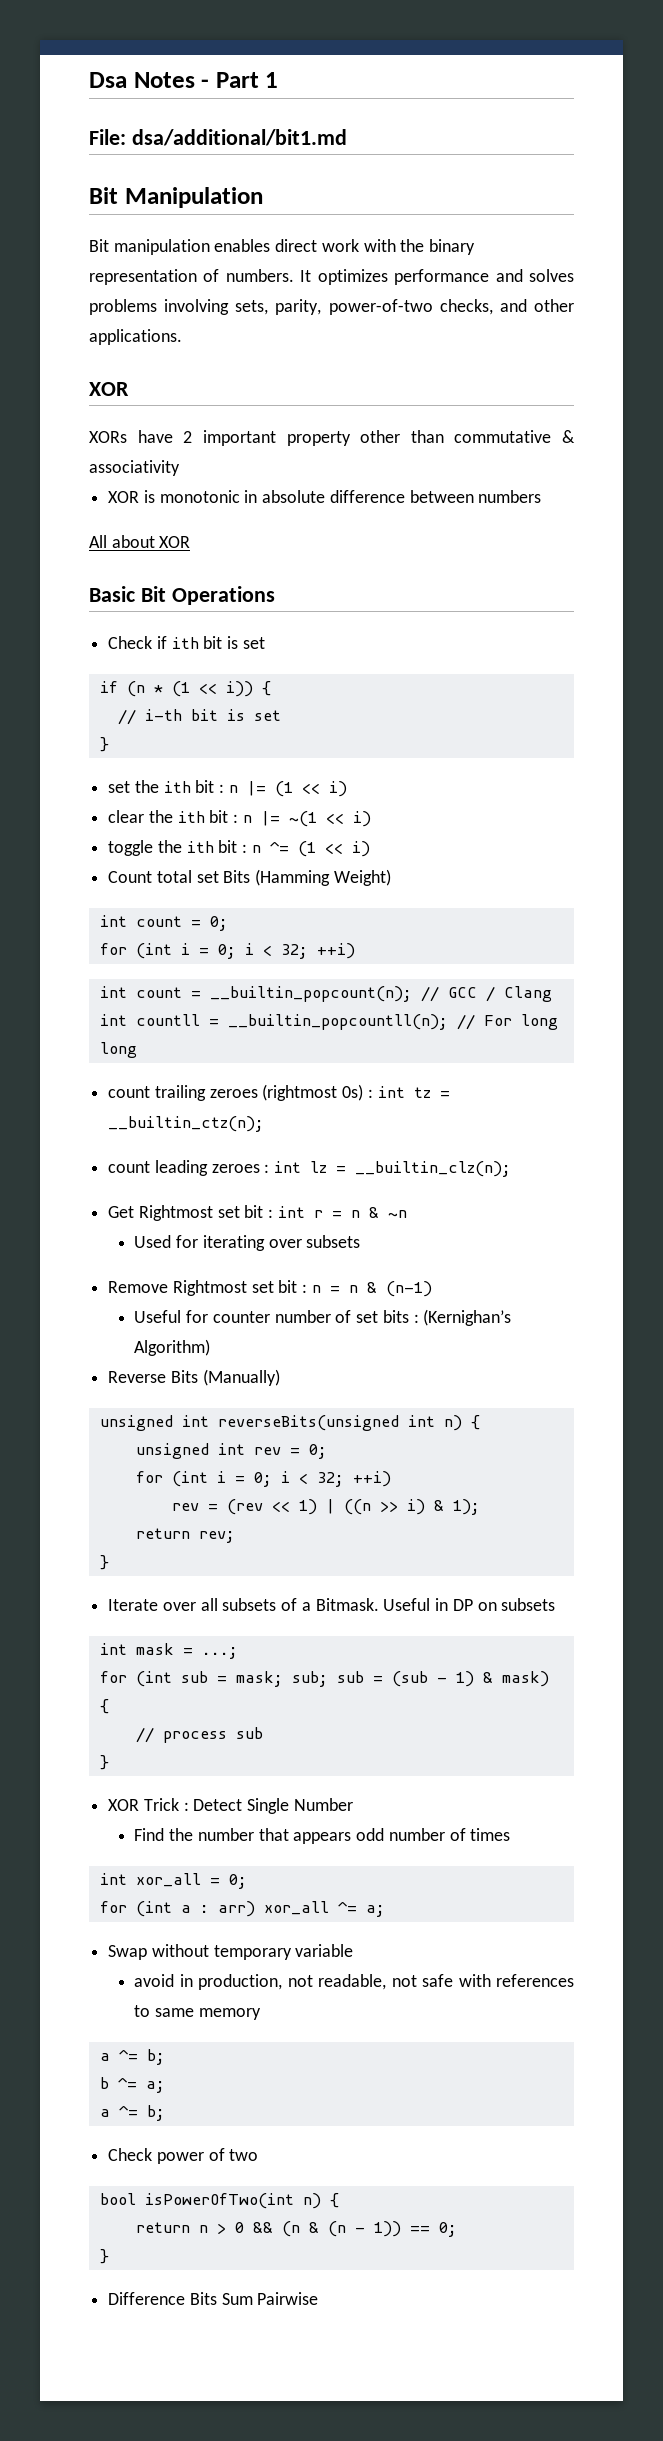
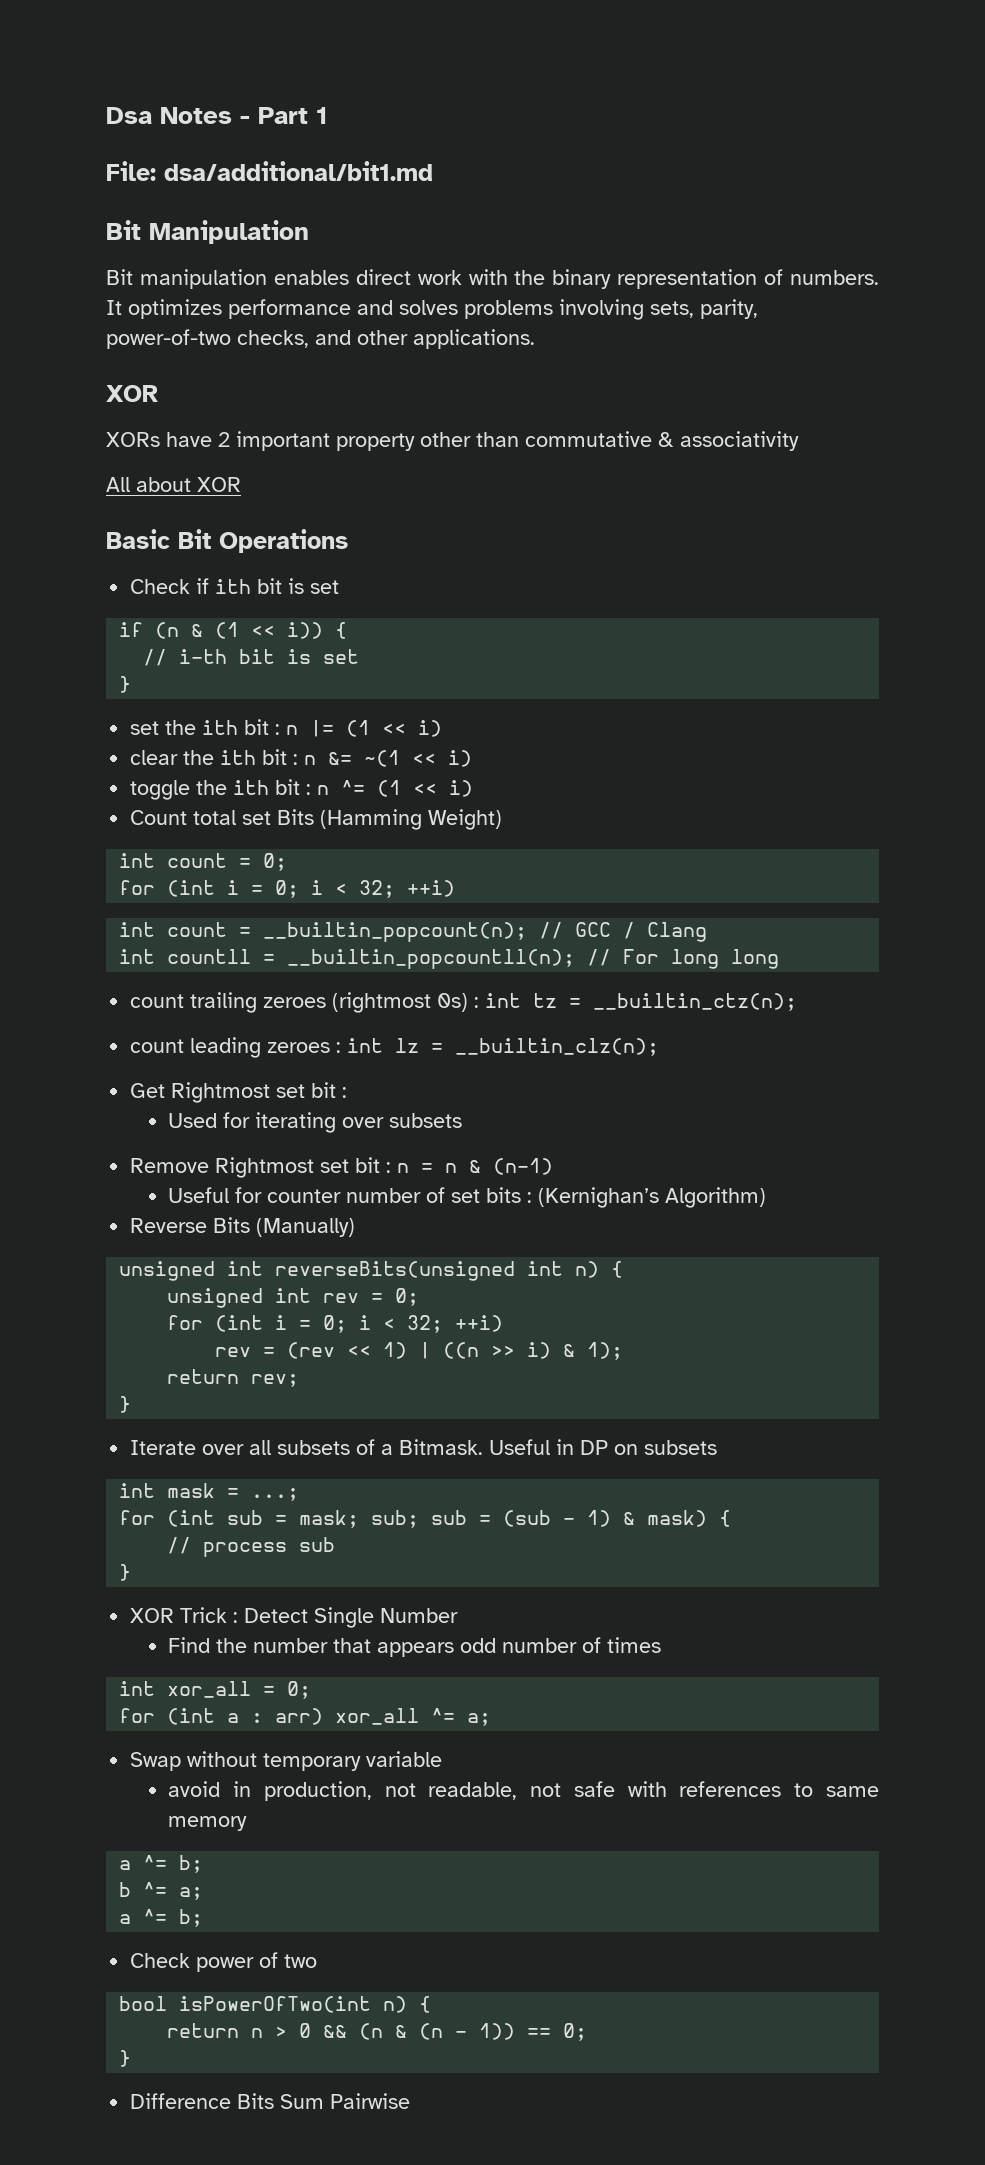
- XOR is monotonic in absolute difference between numbers
- if (n * (1 << i)) {
+ if (n & (1 << i)) {
- clear the ith bit : n |= ~(1 << i)
+ clear the ith bit : n &= ~(1 << i)
- Get Rightmost set bit : int r = n & ~n
+ Get Rightmost set bit :

